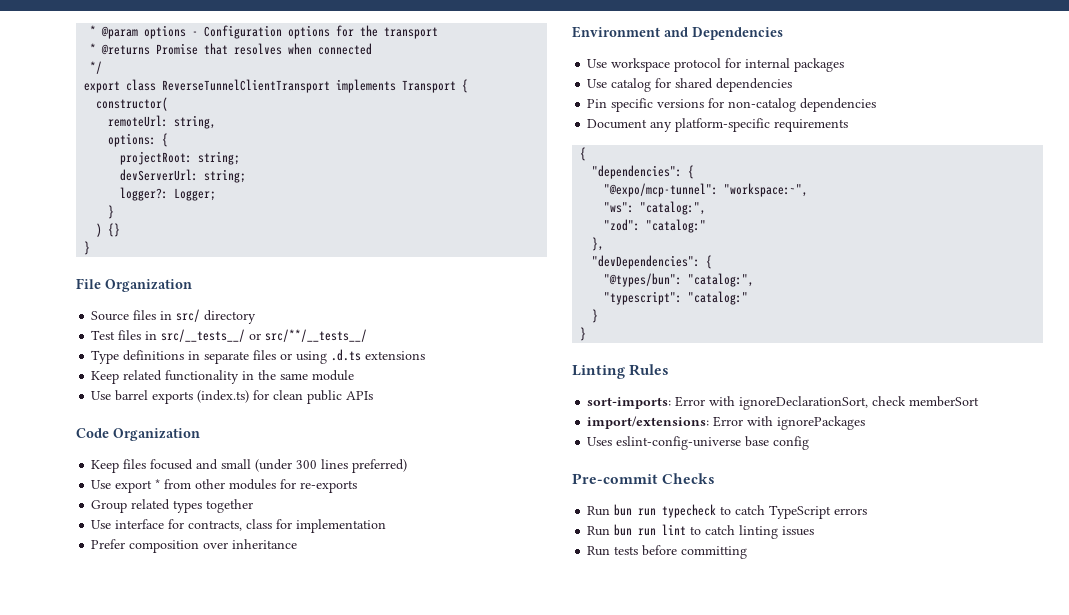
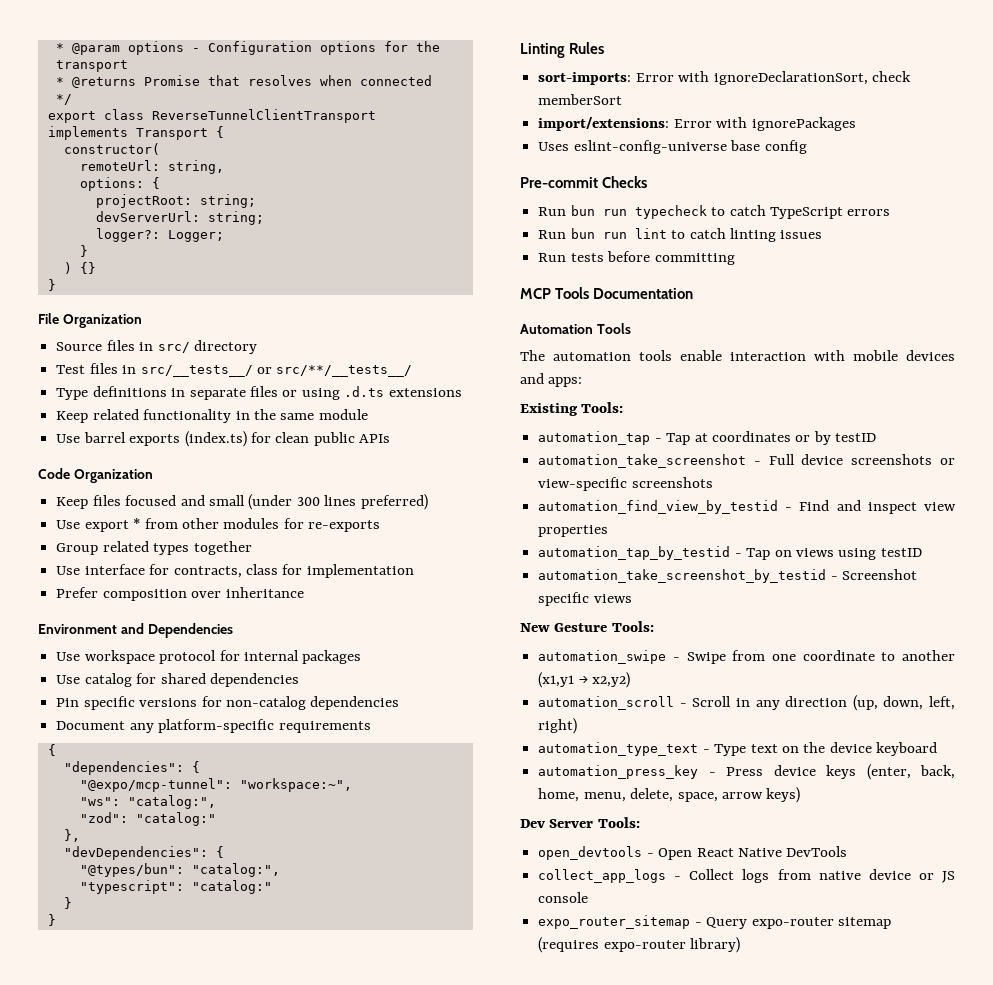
+ MCP Tools Documentation
+ Automation Tools
+ The automation tools enable interaction with mobile devices and apps:
+ Existing Tools:
+ automation_tap - Tap at coordinates or by testID
+ automation_take_screenshot - Full device screenshots or view-specific screenshots
+ automation_find_view_by_testid - Find and inspect view properties
+ automation_tap_by_testid - Tap on views using testID
+ automation_take_screenshot_by_testid - Screenshot specific views
+ New Gesture Tools:
+ automation_swipe - Swipe from one coordinate to another (x1,y1 → x2,y2)
+ automation_scroll - Scroll in any direction (up, down, left, right)
+ automation_type_text - Type text on the device keyboard
+ automation_press_key - Press device keys (enter, back, home, menu, delete, space, arrow keys)
+ Dev Server Tools:
+ open_devtools - Open React Native DevTools
+ collect_app_logs - Collect logs from native device or JS console
+ expo_router_sitemap - Query expo-router sitemap (requires expo-router library)

